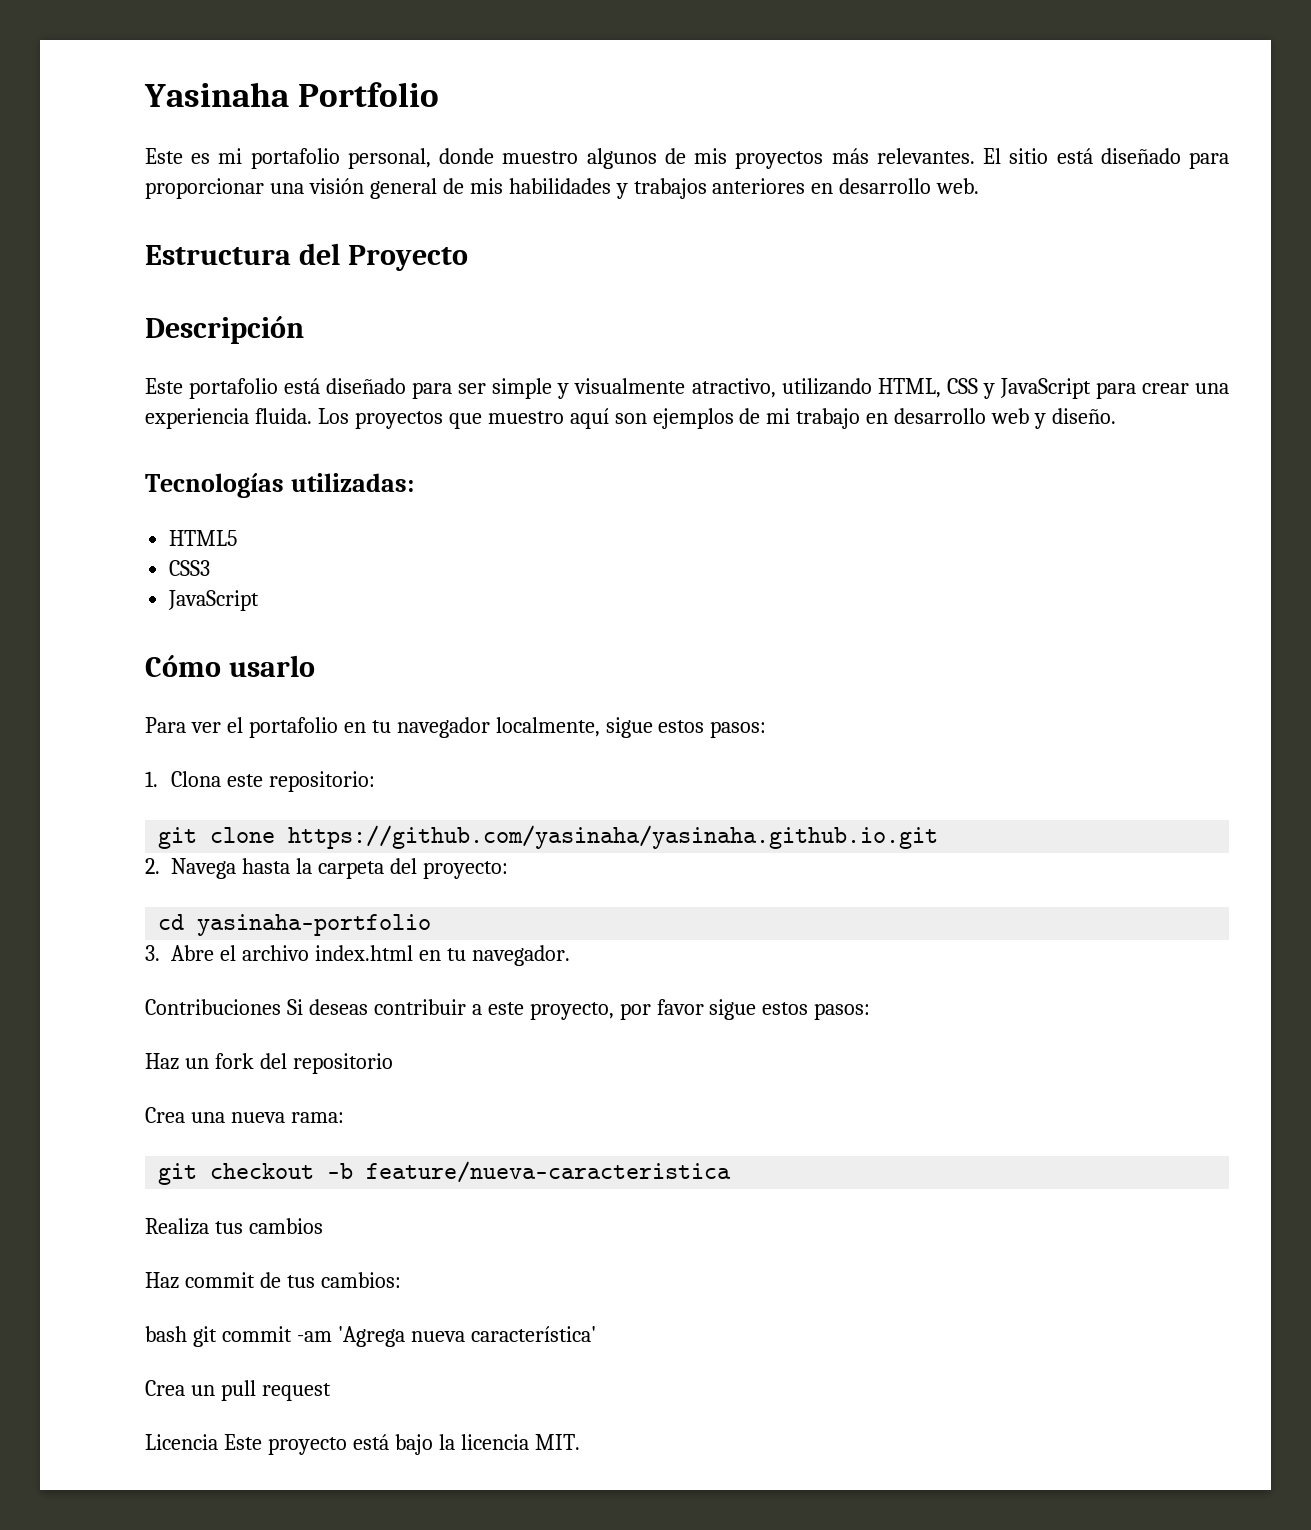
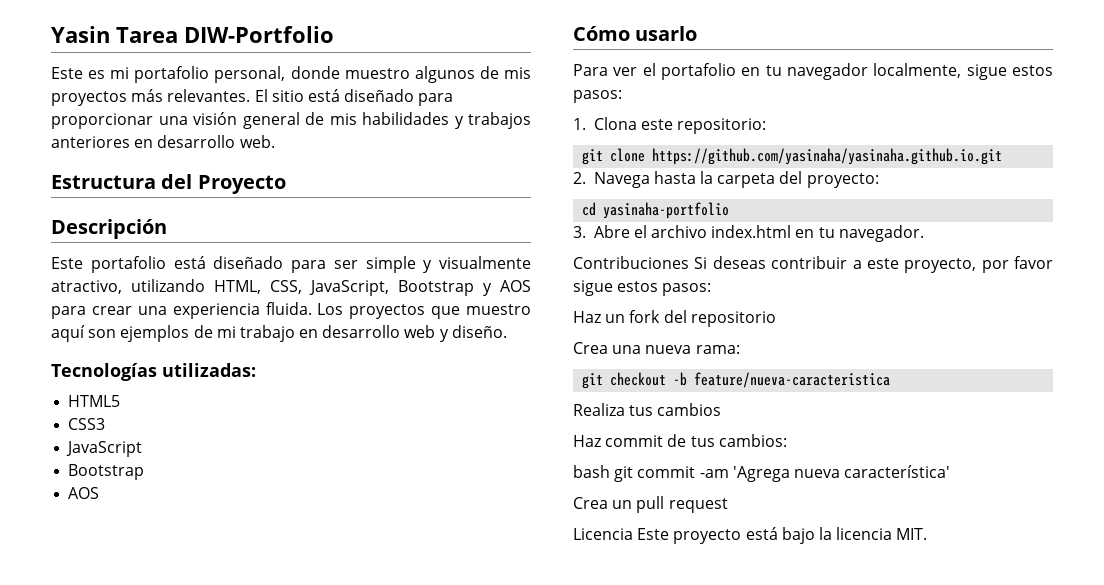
- Yasinaha Portfolio
+ Yasin Tarea DIW-Portfolio
- Este portafolio está diseñado para ser simple y visualmente atractivo, utilizando HTML, CSS y JavaScript para crear una experiencia fluida.
+ Este portafolio está diseñado para ser simple y visualmente atractivo, utilizando HTML, CSS, JavaScript, Bootstrap y AOS para crear una experiencia fluida.
  CSS3
  JavaScript
+ Bootstrap
+ AOS

